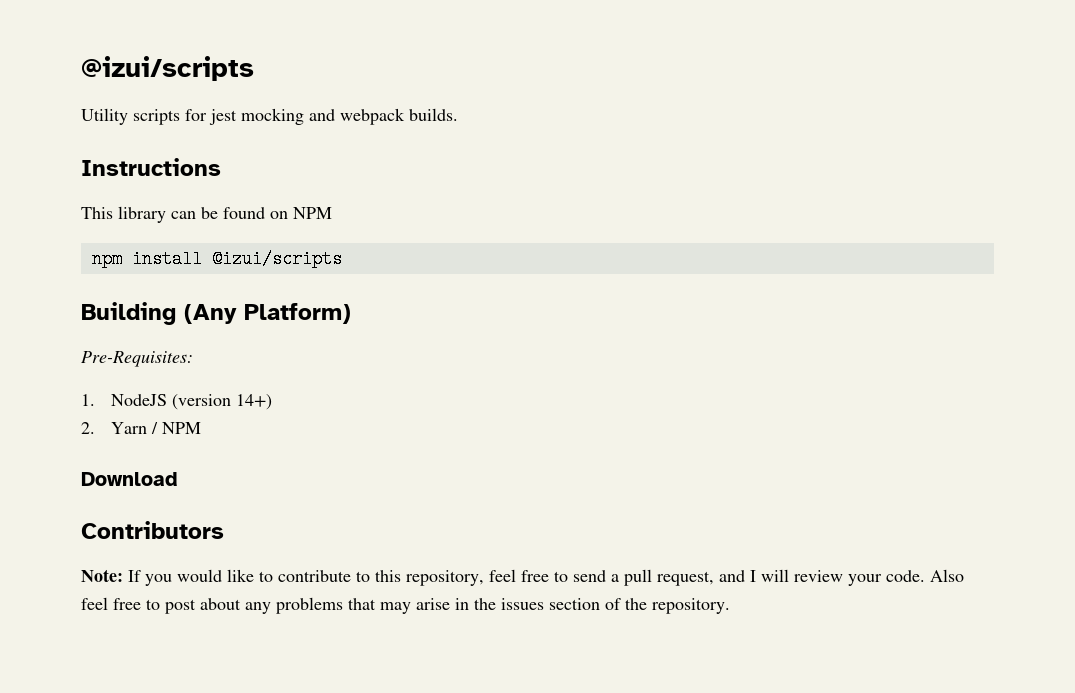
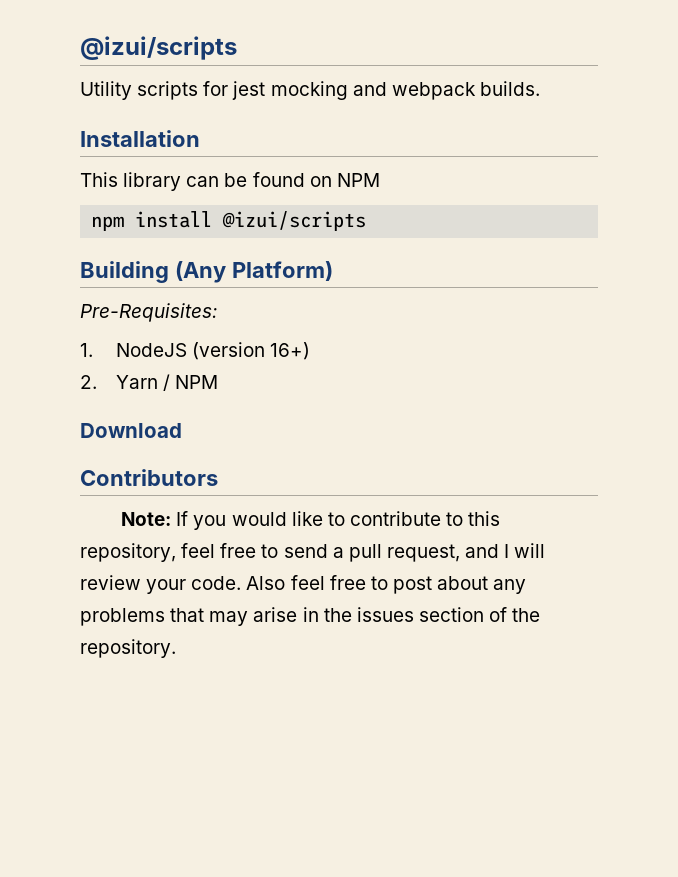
- Instructions
+ Installation
- 1. NodeJS (version 14+)
+ 1. NodeJS (version 16+)

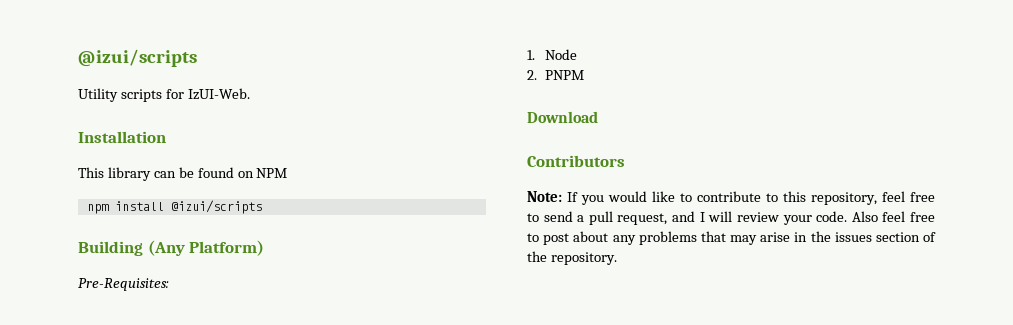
- Utility scripts for jest mocking and webpack builds.
+ Utility scripts for IzUI-Web.
- 1. NodeJS (version 16+)
- 2. Yarn / NPM
+ 1. Node
+ 2. PNPM

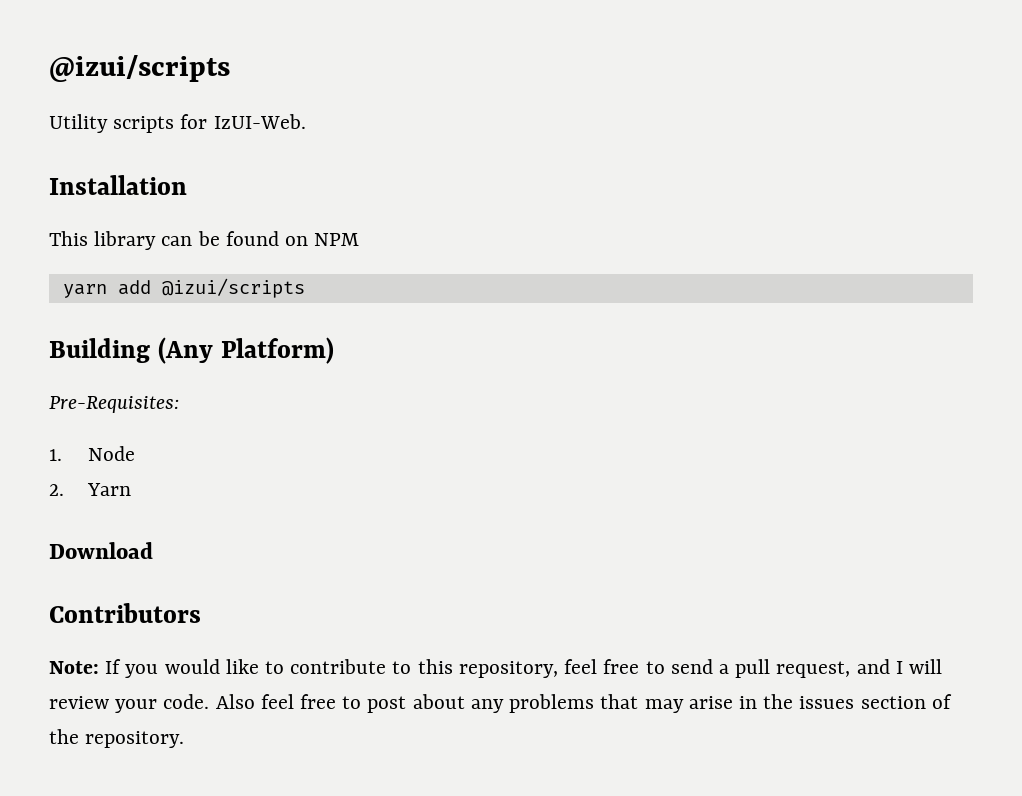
- npm install @izui/scripts
+ yarn add @izui/scripts
- 2. PNPM
+ 2. Yarn

